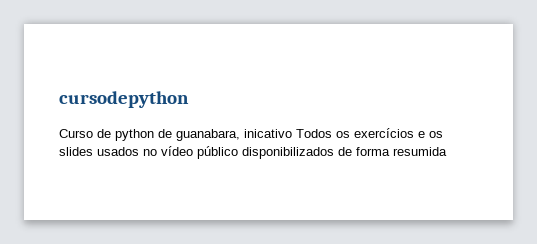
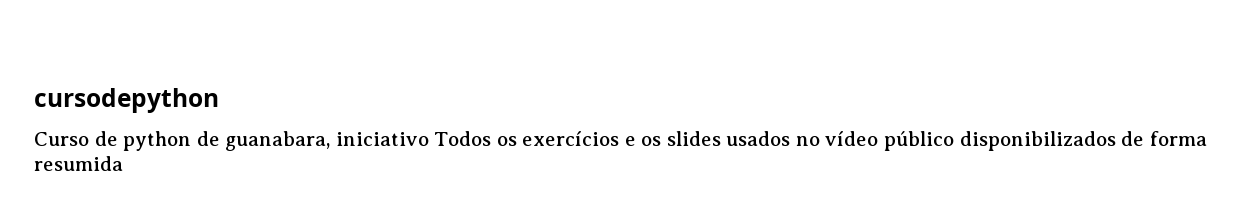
- Curso de python de guanabara, inicativo Todos os exercícios e os slides usados no vídeo público disponibilizados de forma resumida
+ Curso de python de guanabara, iniciativo Todos os exercícios e os slides usados no vídeo público disponibilizados de forma resumida

